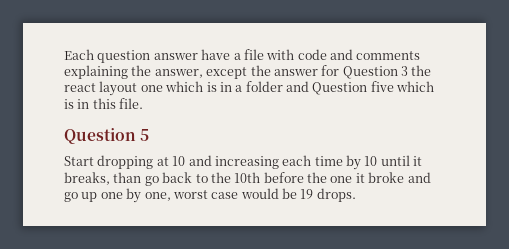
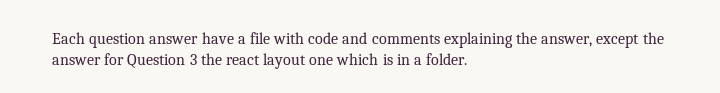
- Each question answer have a file with code and comments explaining the answer, except the answer for Question 3 the react layout one which is in a folder and Question five which is in this file.
- Question 5
- Start dropping at 10 and increasing each time by 10 until it breaks, than go back to the 10th before the one it broke and go up one by one, worst case would be 19 drops.
+ Each question answer have a file with code and comments explaining the answer, except the answer for Question 3 the react layout one which is in a folder.

